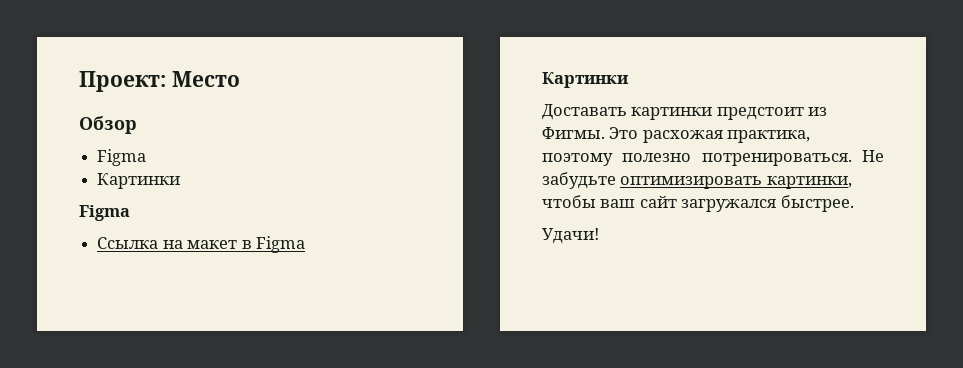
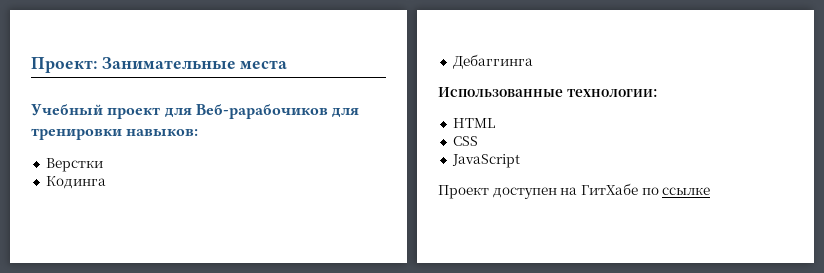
- Проект: Место
- Обзор
- Figma
- Картинки
- Figma
- Ссылка на макет в Figma
- Картинки
- Доставать картинки предстоит из Фигмы. Это расхожая практика, поэтому полезно потренироваться. Не забудьте оптимизировать картинки, чтобы ваш сайт загружался быстрее.
- Удачи!
+ Проект: Занимательные места
+ Учебный проект для Веб-рарабочиков для тренировки навыков:
+ Верстки
+ Кодинга
+ Дебаггинга
+ Использованные технологии:
+ HTML
+ CSS
+ JavaScript
+ Проект доступен на ГитХабе по ссылке

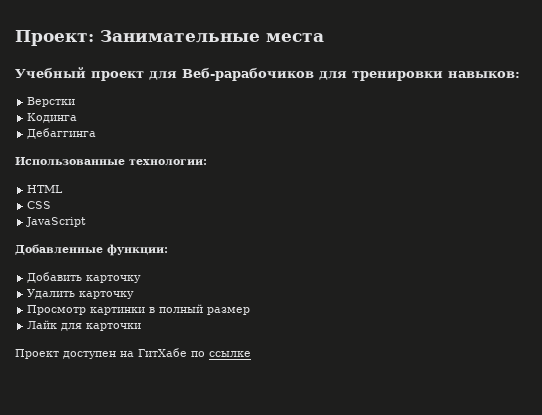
+ Добавленные функции:
+ Добавить карточку
+ Удалить карточку
+ Просмотр картинки в полный размер
+ Лайк для карточки

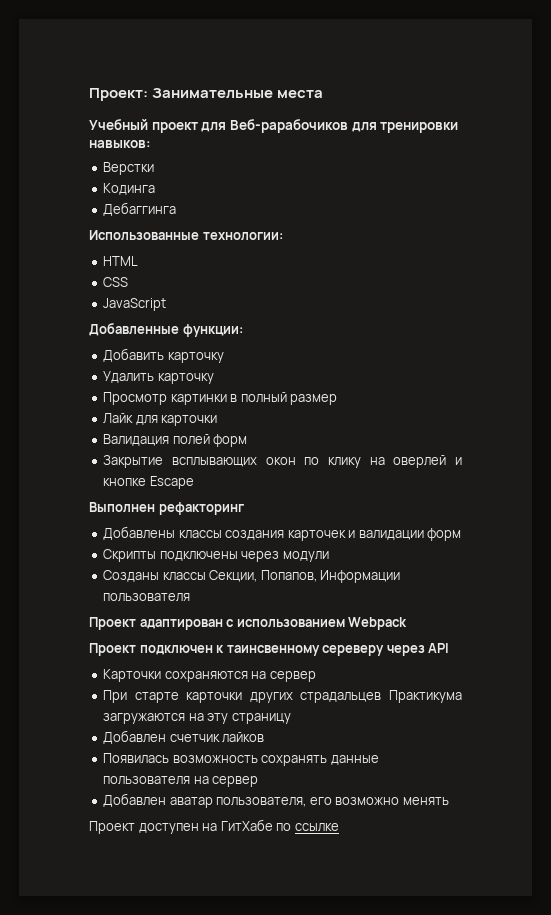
+ Валидация полей форм
+ Закрытие всплывающих окон по клику на оверлей и кнопке Escape
+ Выполнен рефакторинг
+ Добавлены классы создания карточек и валидации форм
+ Скрипты подключены через модули
+ Созданы классы Секции, Попапов, Информации пользователя
+ Проект адаптирован с использованием Webpack
+ Проект подключен к таинсвенному сереверу через API
+ Карточки сохраняются на сервер
+ При старте карточки других страдальцев Практикума загружаются на эту страницу
+ Добавлен счетчик лайков
+ Появилась возможность сохранять данные пользователя на сервер
+ Добавлен аватар пользователя, его возможно менять

